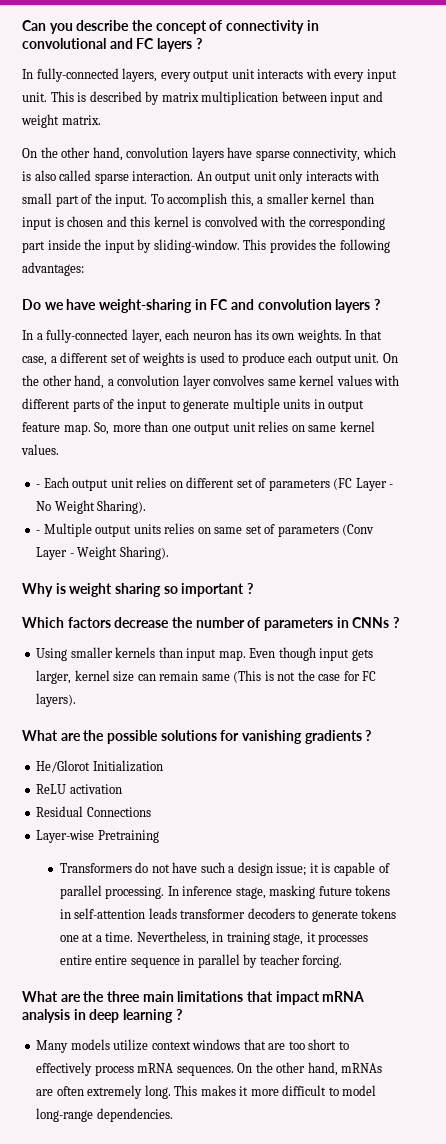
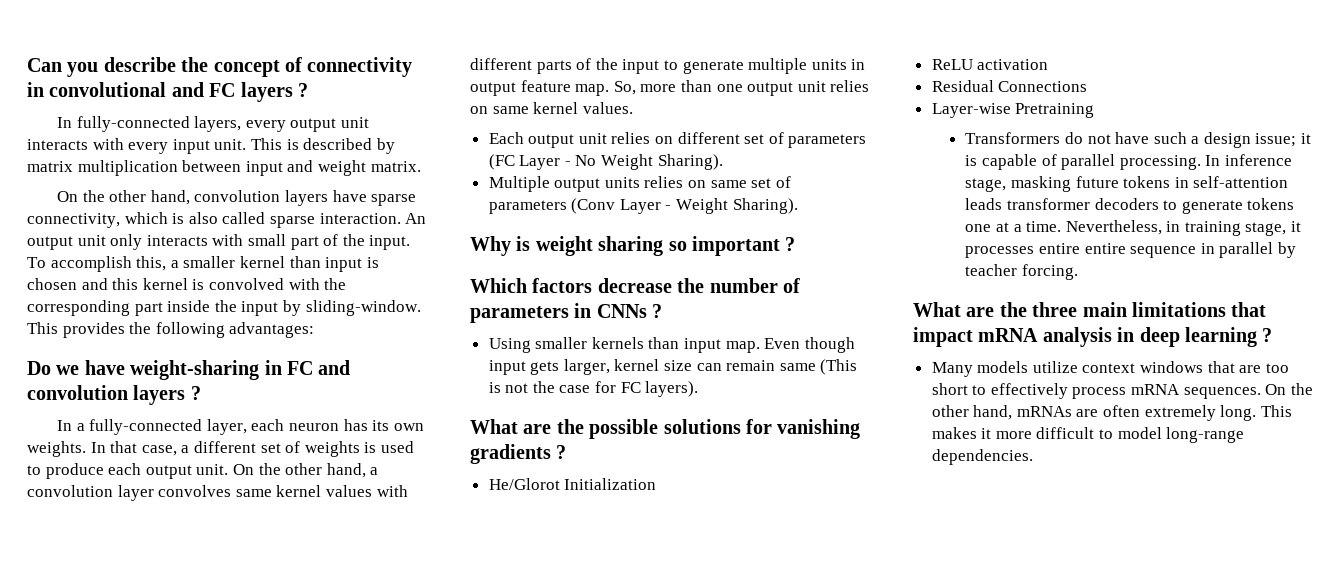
- - Each output unit relies on different set of parameters (FC Layer - No Weight Sharing).
+ Each output unit relies on different set of parameters (FC Layer - No Weight Sharing).
- - Multiple output units relies on same set of parameters (Conv Layer - Weight Sharing).
+ Multiple output units relies on same set of parameters (Conv Layer - Weight Sharing).

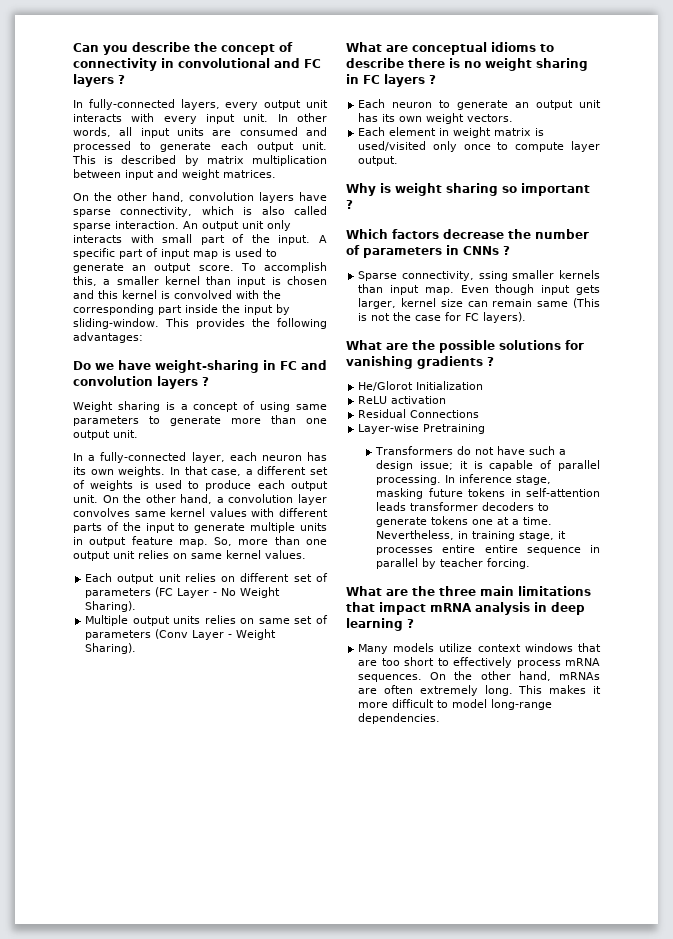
+ In other words, all input units are consumed and processed to generate each output unit.
- This is described by matrix multiplication between input and weight matrix.
+ This is described by matrix multiplication between input and weight matrices.
+ A specific part of input map is used to generate an output score.
+ Weight sharing is a concept of using same parameters to generate more than one output unit.
+ What are conceptual idioms to describe there is no weight sharing in FC layers ?
+ Each neuron to generate an output unit has its own weight vectors.
+ Each element in weight matrix is used/visited only once to compute layer output.
- Using smaller kernels than input map.
+ Sparse connectivity, ssing smaller kernels than input map.

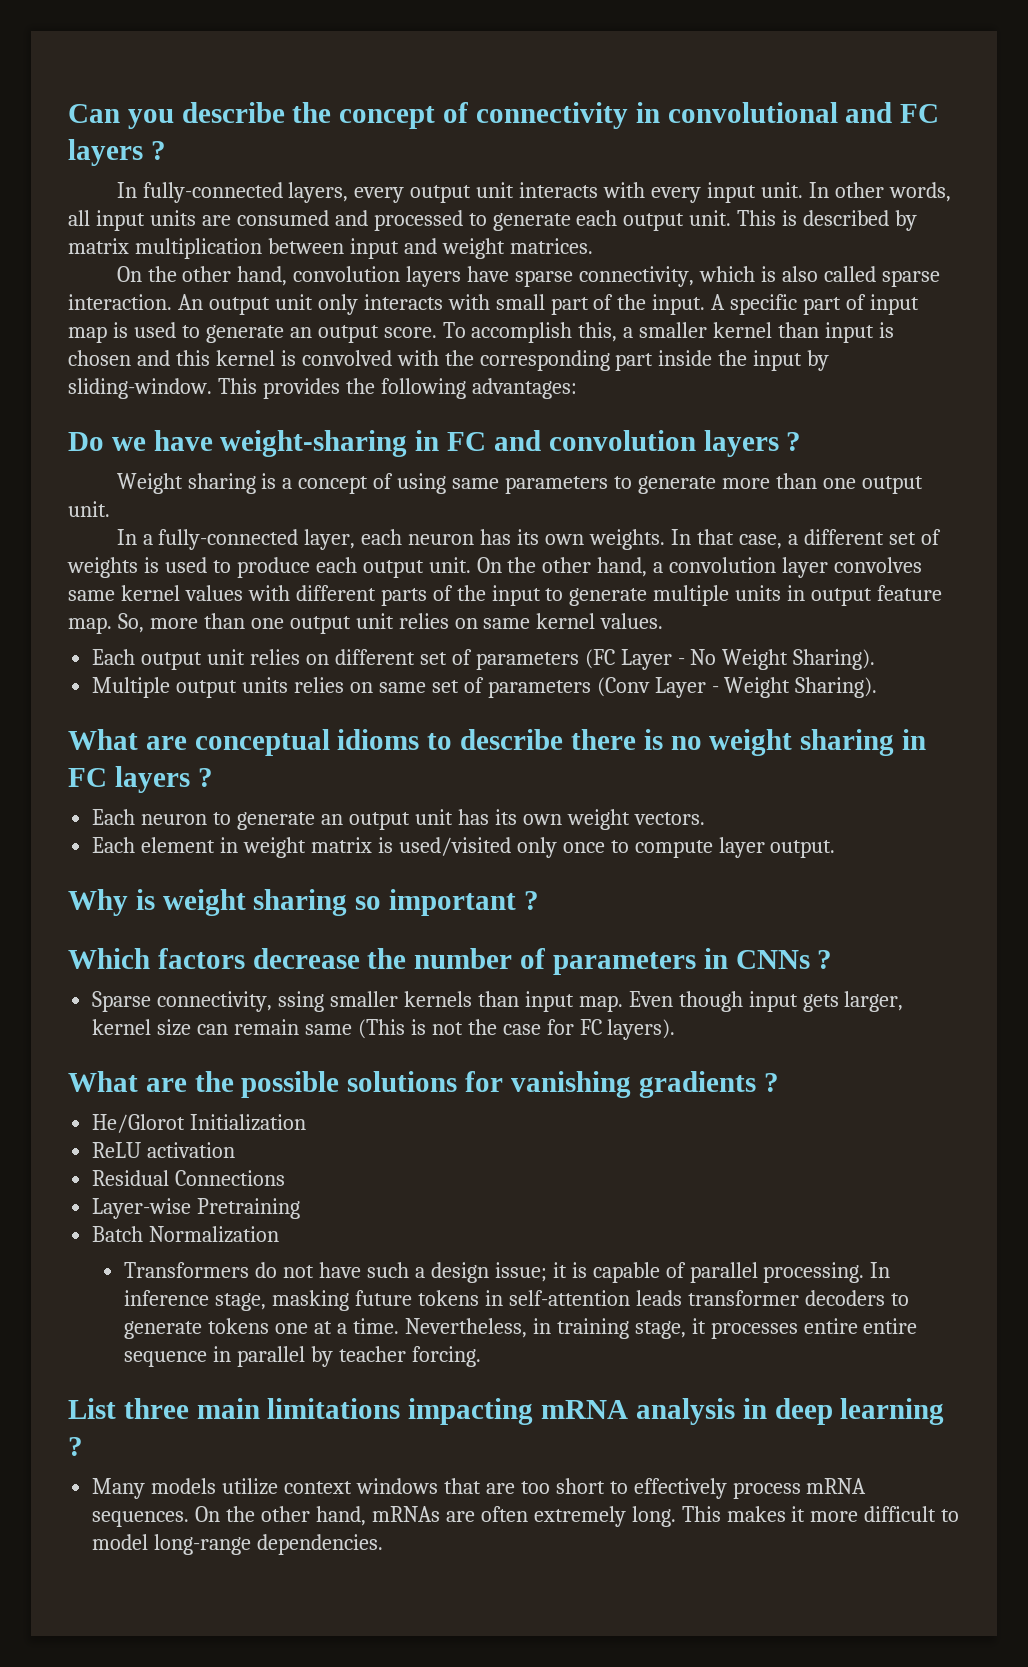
+ Batch Normalization
- What are the three main limitations that impact mRNA analysis in deep learning ?
+ List three main limitations impacting mRNA analysis in deep learning ?

